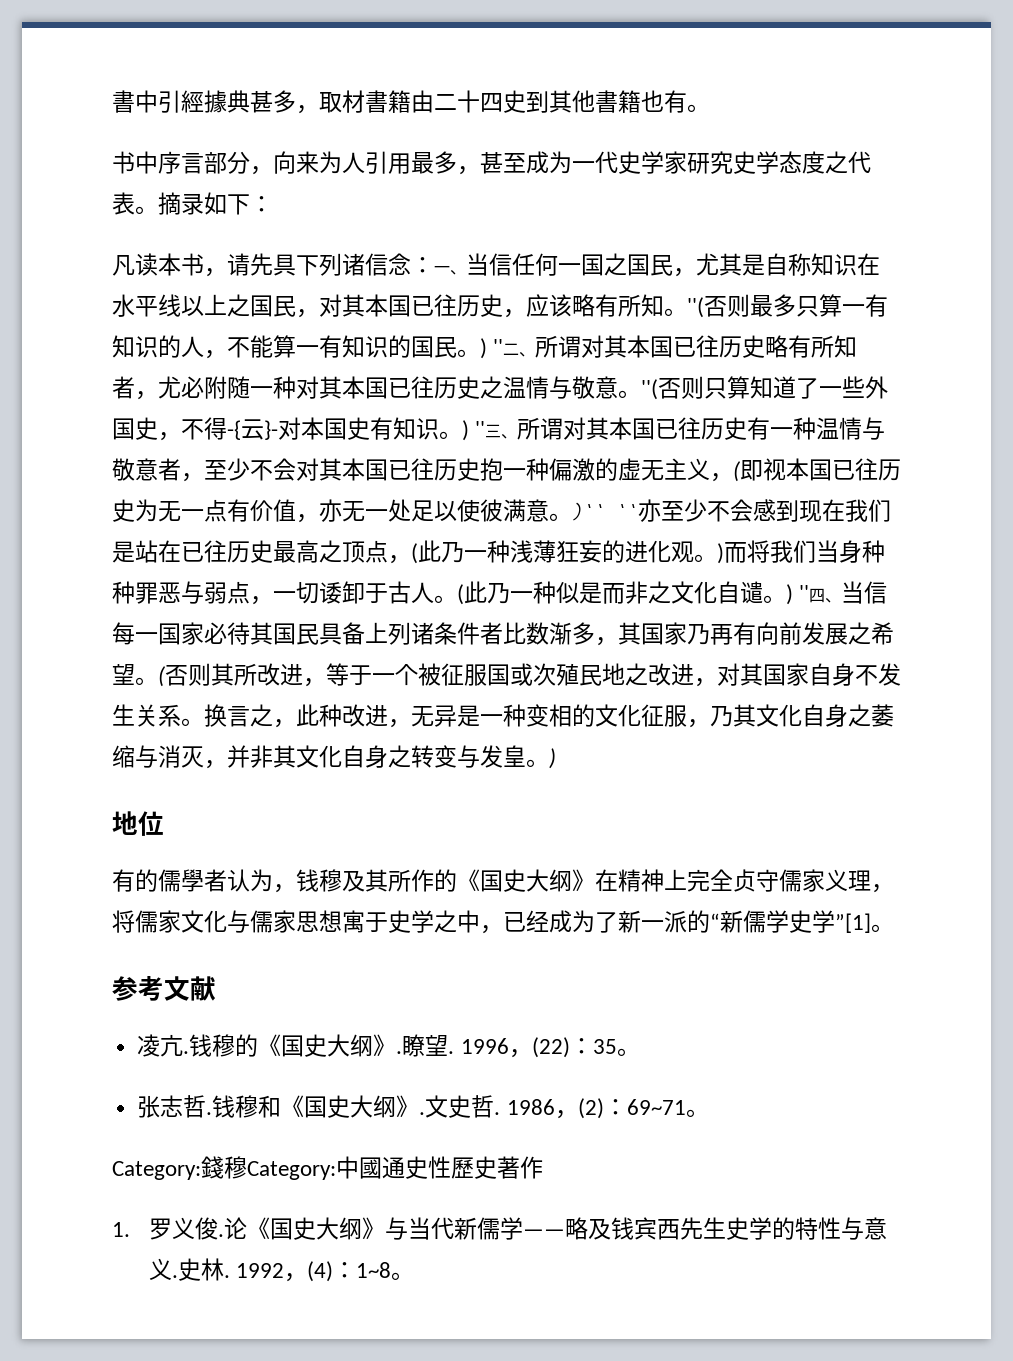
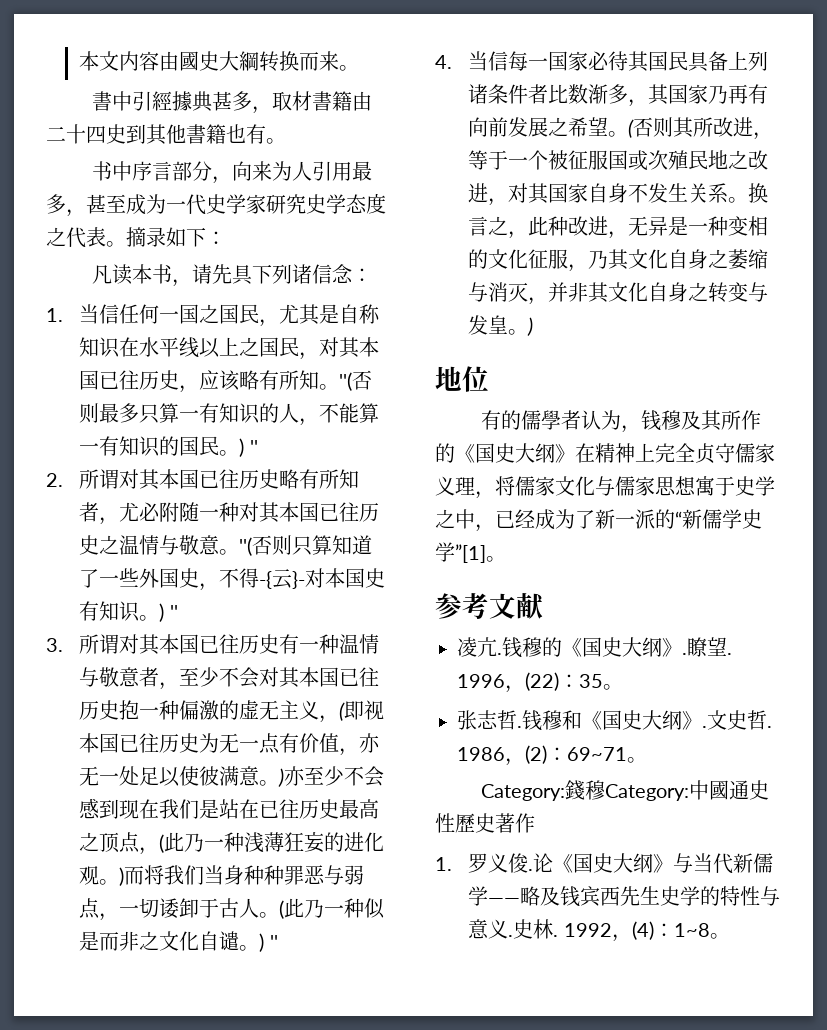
+ 本文内容由國史大綱转换而来。
- 凡读本书，请先具下列诸信念：一、当信任何一国之国民，尤其是自称知识在水平线以上之国民，对其本国已往历史，应该略有所知。
+ 凡读本书，请先具下列诸信念：
+ 1.当信任何一国之国民，尤其是自称知识在水平线以上之国民，对其本国已往历史，应该略有所知。
- ''(否则最多只算一有知识的人，不能算一有知识的国民。) ''二、所谓对其本国已往历史略有所知者，尤必附随一种对其本国已往历史之温情与敬意。
+ ''(否则最多只算一有知识的人，不能算一有知识的国民。) ''
+ 2.所谓对其本国已往历史略有所知者，尤必附随一种对其本国已往历史之温情与敬意。
- ''(否则只算知道了一些外国史，不得-{云}-对本国史有知识。) ''三、所谓对其本国已往历史有一种温情与敬意者，至少不会对其本国已往历史抱一种偏激的虚无主义，(即视本国已往历史为无一点有价值，亦无一处足以使彼满意。)`` ``亦至少不会感到现在我们是站在已往历史最高之顶点，(此乃一种浅薄狂妄的进化观。)而将我们当身种种罪恶与弱点，一切诿卸于古人。
+ ''(否则只算知道了一些外国史，不得-{云}-对本国史有知识。) ''
+ 3.所谓对其本国已往历史有一种温情与敬意者，至少不会对其本国已往历史抱一种偏激的虚无主义，(即视本国已往历史为无一点有价值，亦无一处足以使彼满意。)亦至少不会感到现在我们是站在已往历史最高之顶点，(此乃一种浅薄狂妄的进化观。)而将我们当身种种罪恶与弱点，一切诿卸于古人。
- (此乃一种似是而非之文化自谴。) ''四、当信每一国家必待其国民具备上列诸条件者比数渐多，其国家乃再有向前发展之希望。
+ (此乃一种似是而非之文化自谴。) ''
+ 4.当信每一国家必待其国民具备上列诸条件者比数渐多，其国家乃再有向前发展之希望。

